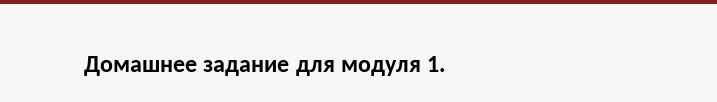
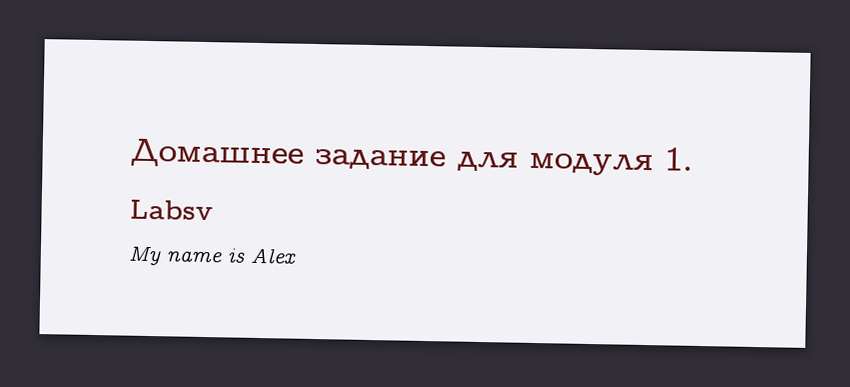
+ Labsv
+ My name is Alex

